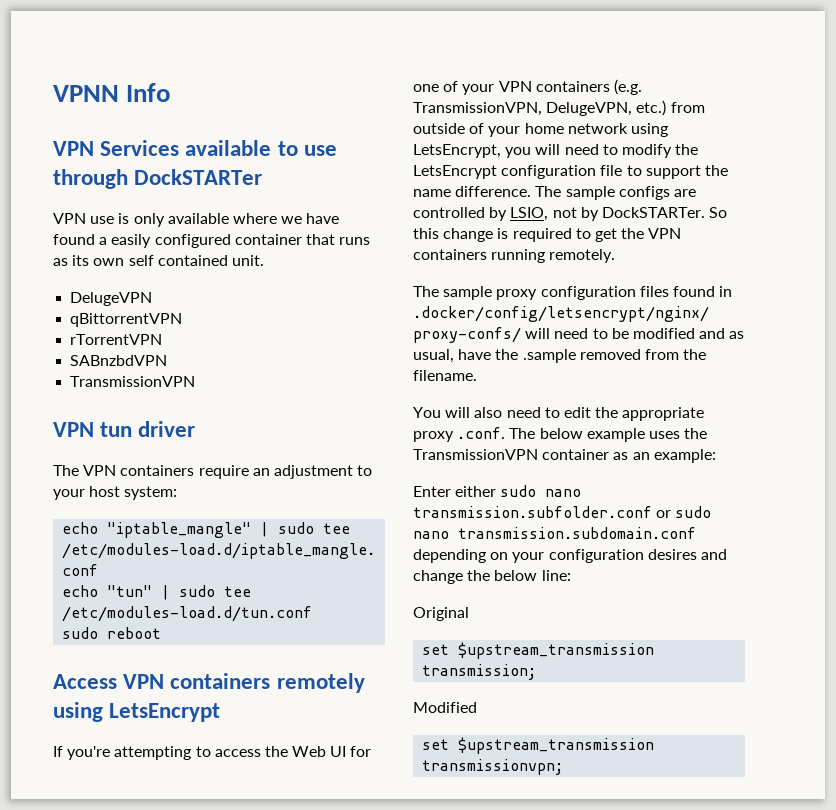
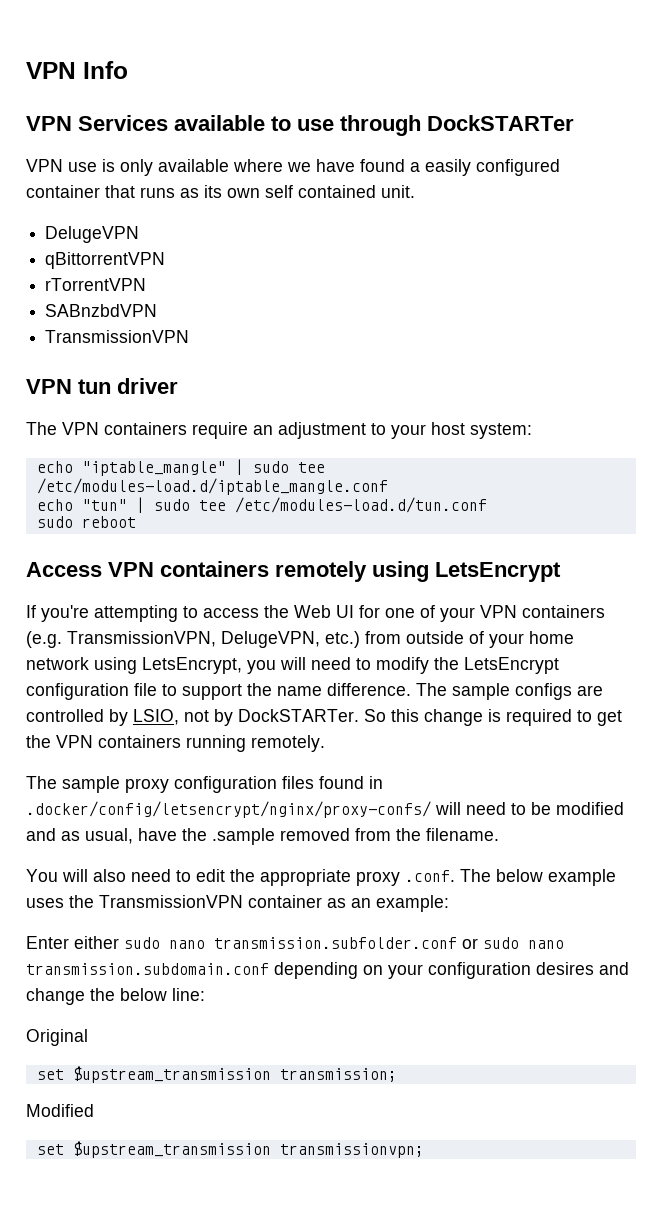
- VPNN Info
+ VPN Info

